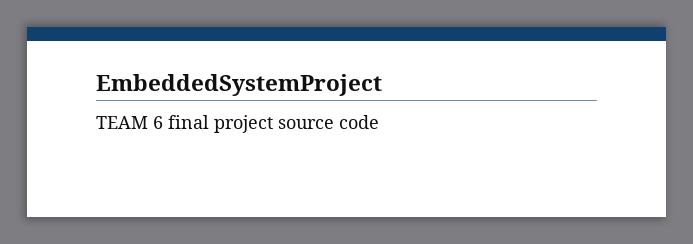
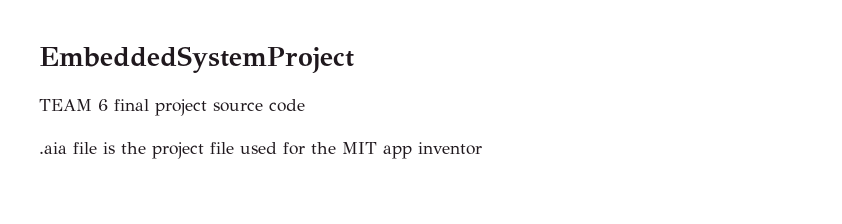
+ .aia file is the project file used for the MIT app inventor

